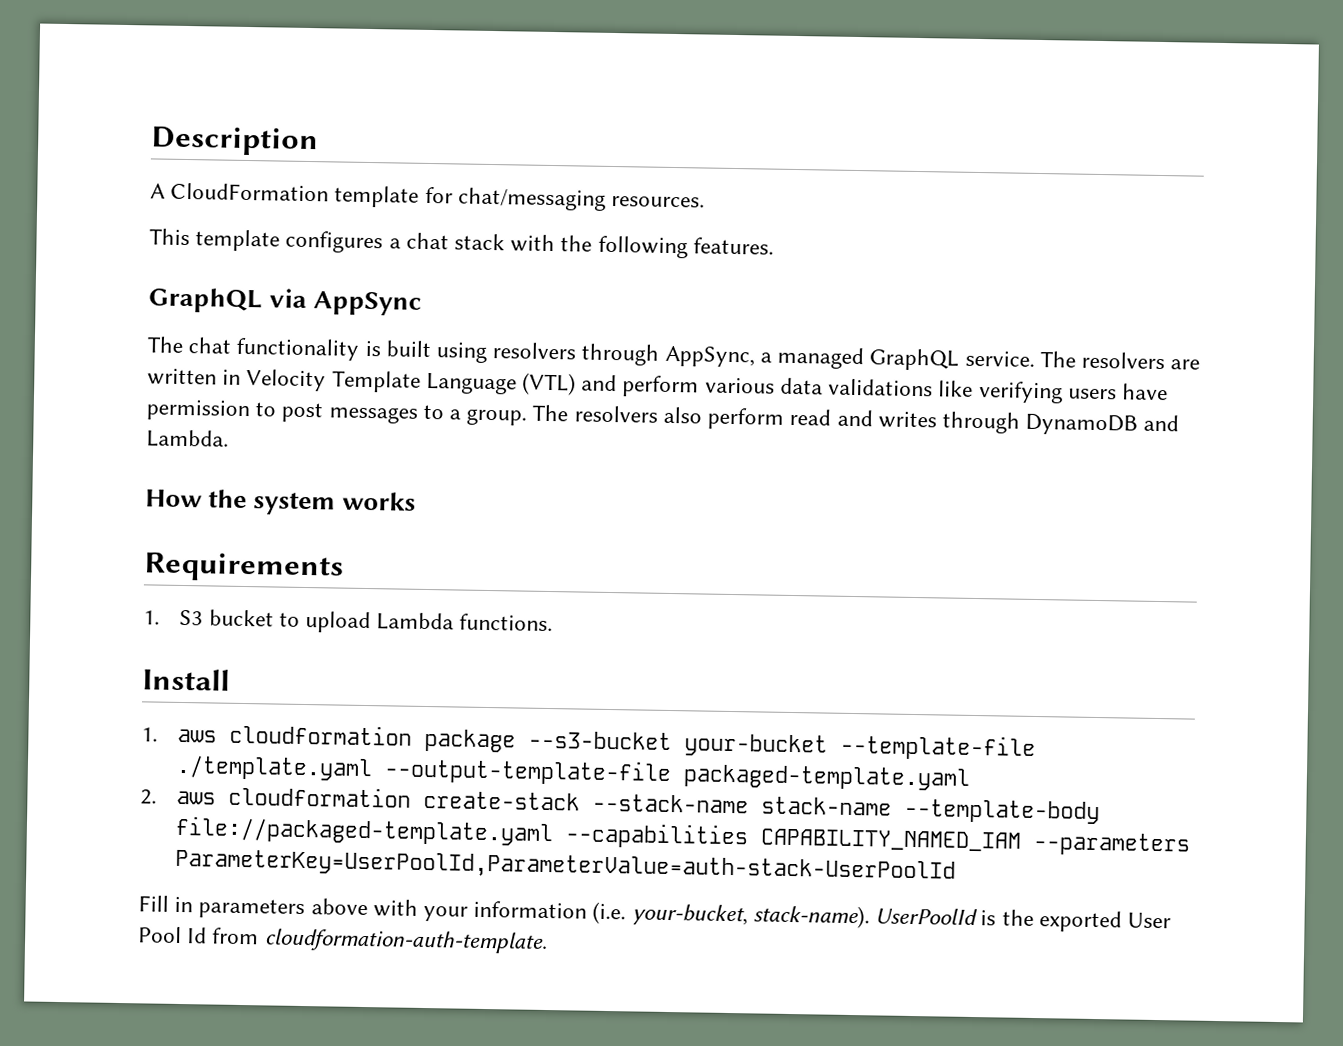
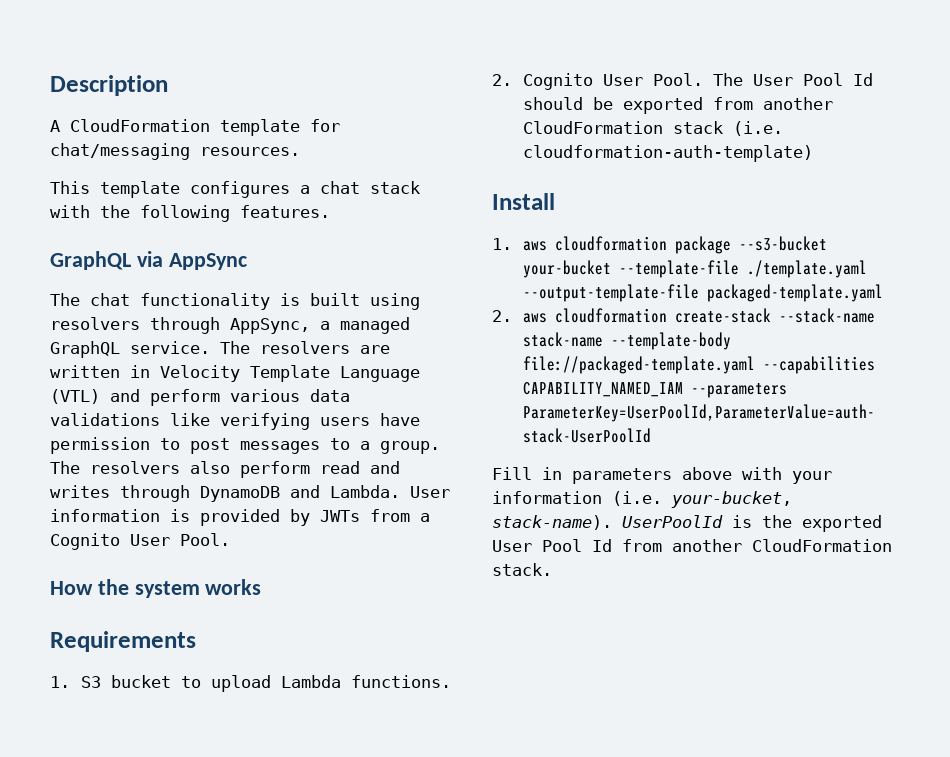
+ User information is provided by JWTs from a Cognito User Pool.
+ 2. Cognito User Pool. The User Pool Id should be exported from another CloudFormation stack (i.e. cloudformation-auth-template)
- UserPoolId is the exported User Pool Id from cloudformation-auth-template.
+ UserPoolId is the exported User Pool Id from another CloudFormation stack.

